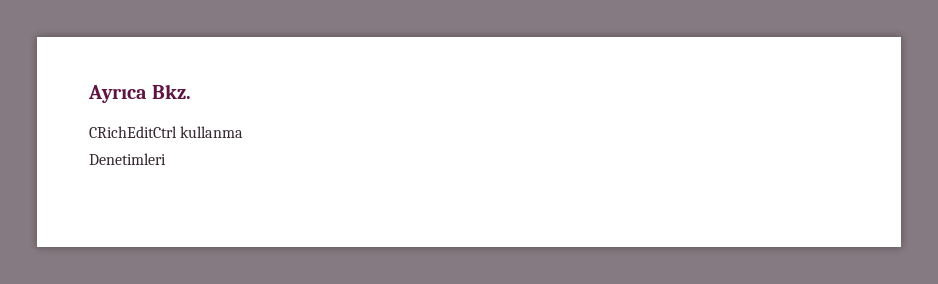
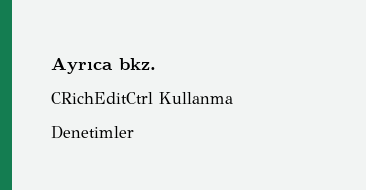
- Ayrıca Bkz.
+ Ayrıca bkz.
- CRichEditCtrl kullanma
- Denetimleri
+ CRichEditCtrl Kullanma
+ Denetimler

